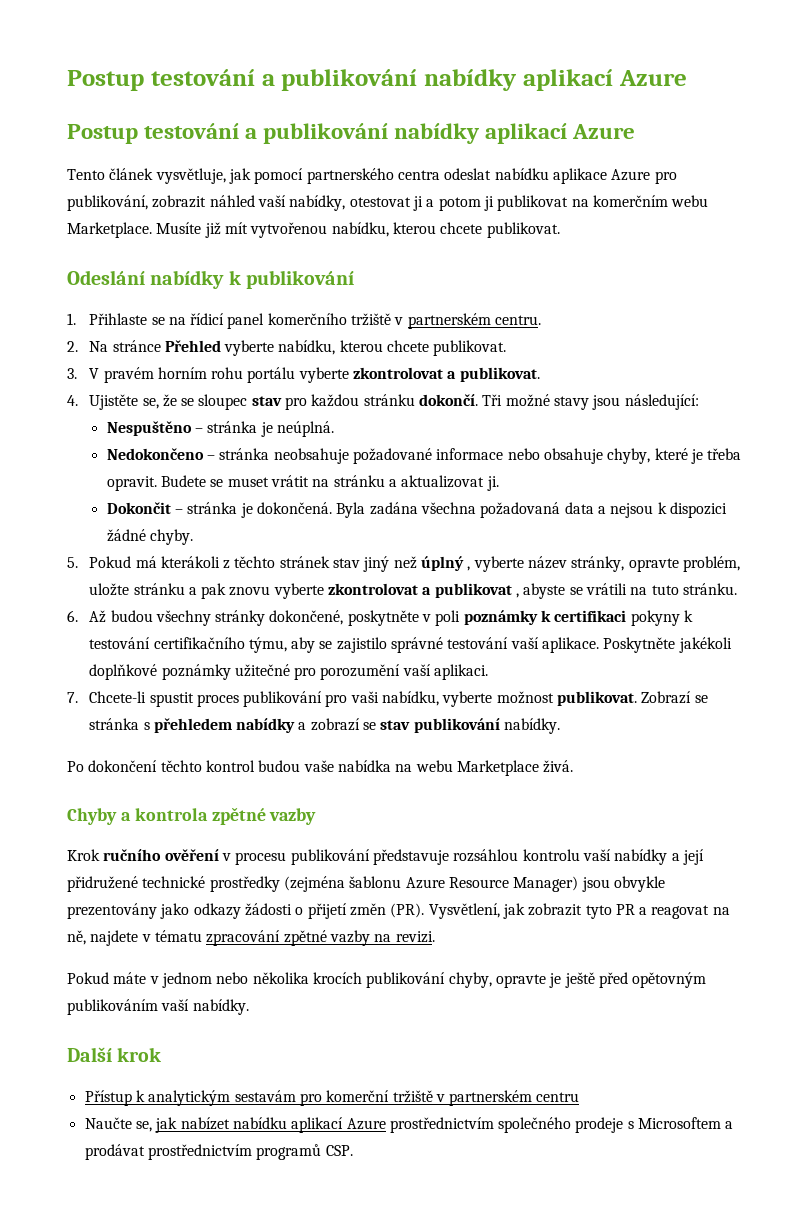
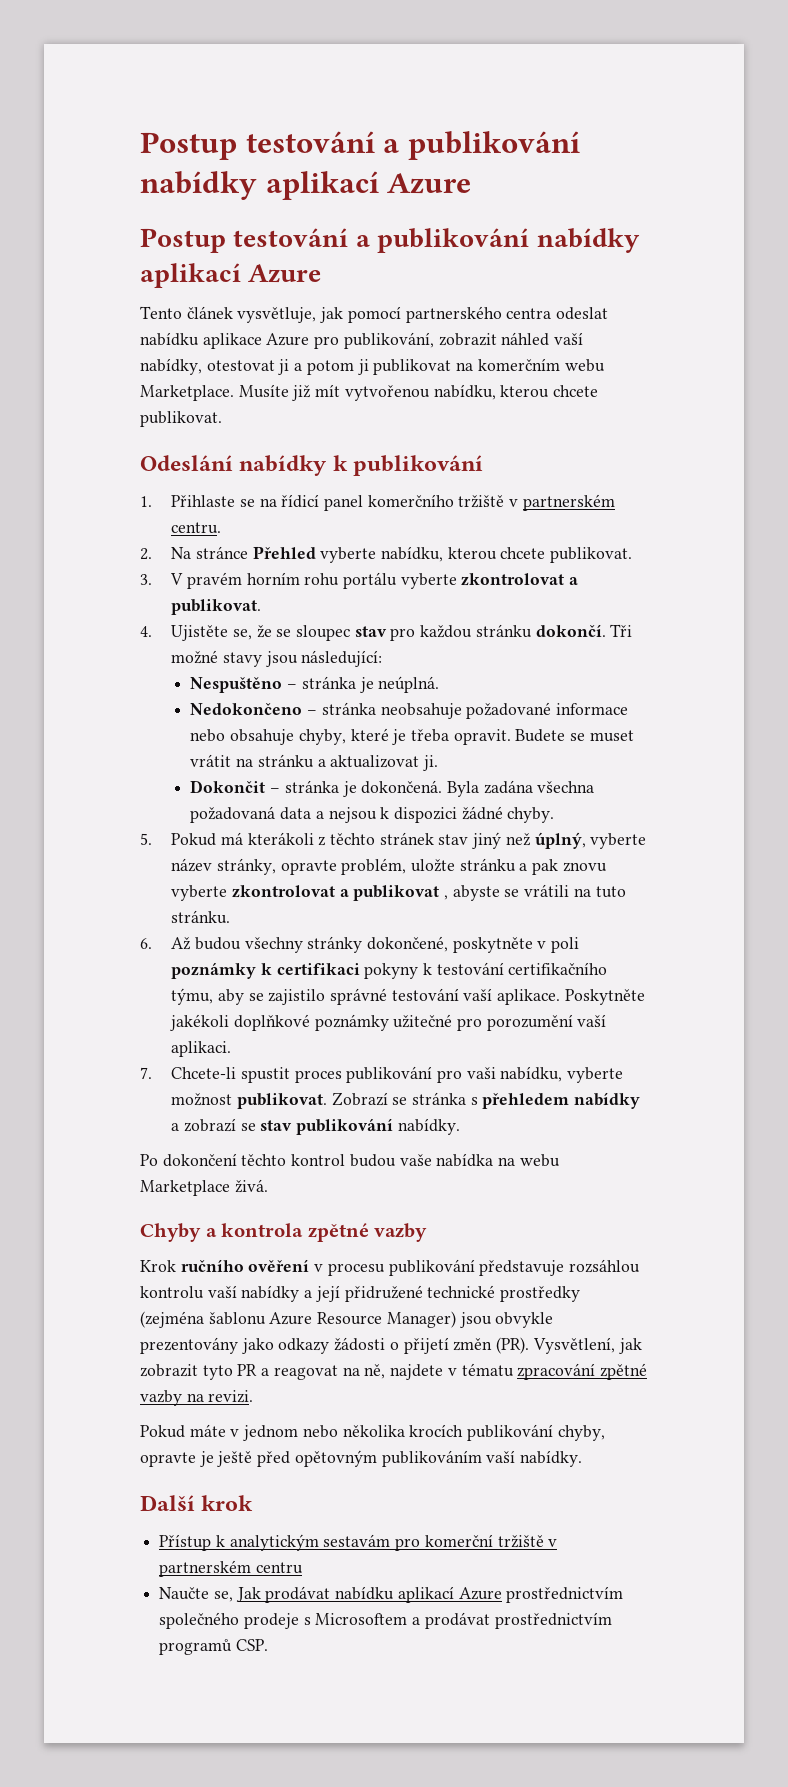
- 5. Pokud má kterákoli z těchto stránek stav jiný než úplný , vyberte název stránky, opravte problém, uložte stránku a pak znovu vyberte zkontrolovat a publikovat , abyste se vrátili na tuto stránku.
+ 5. Pokud má kterákoli z těchto stránek stav jiný než úplný, vyberte název stránky, opravte problém, uložte stránku a pak znovu vyberte zkontrolovat a publikovat , abyste se vrátili na tuto stránku.
- Naučte se, jak nabízet nabídku aplikací Azure prostřednictvím společného prodeje s Microsoftem a prodávat prostřednictvím programů CSP.
+ Naučte se, Jak prodávat nabídku aplikací Azure prostřednictvím společného prodeje s Microsoftem a prodávat prostřednictvím programů CSP.

